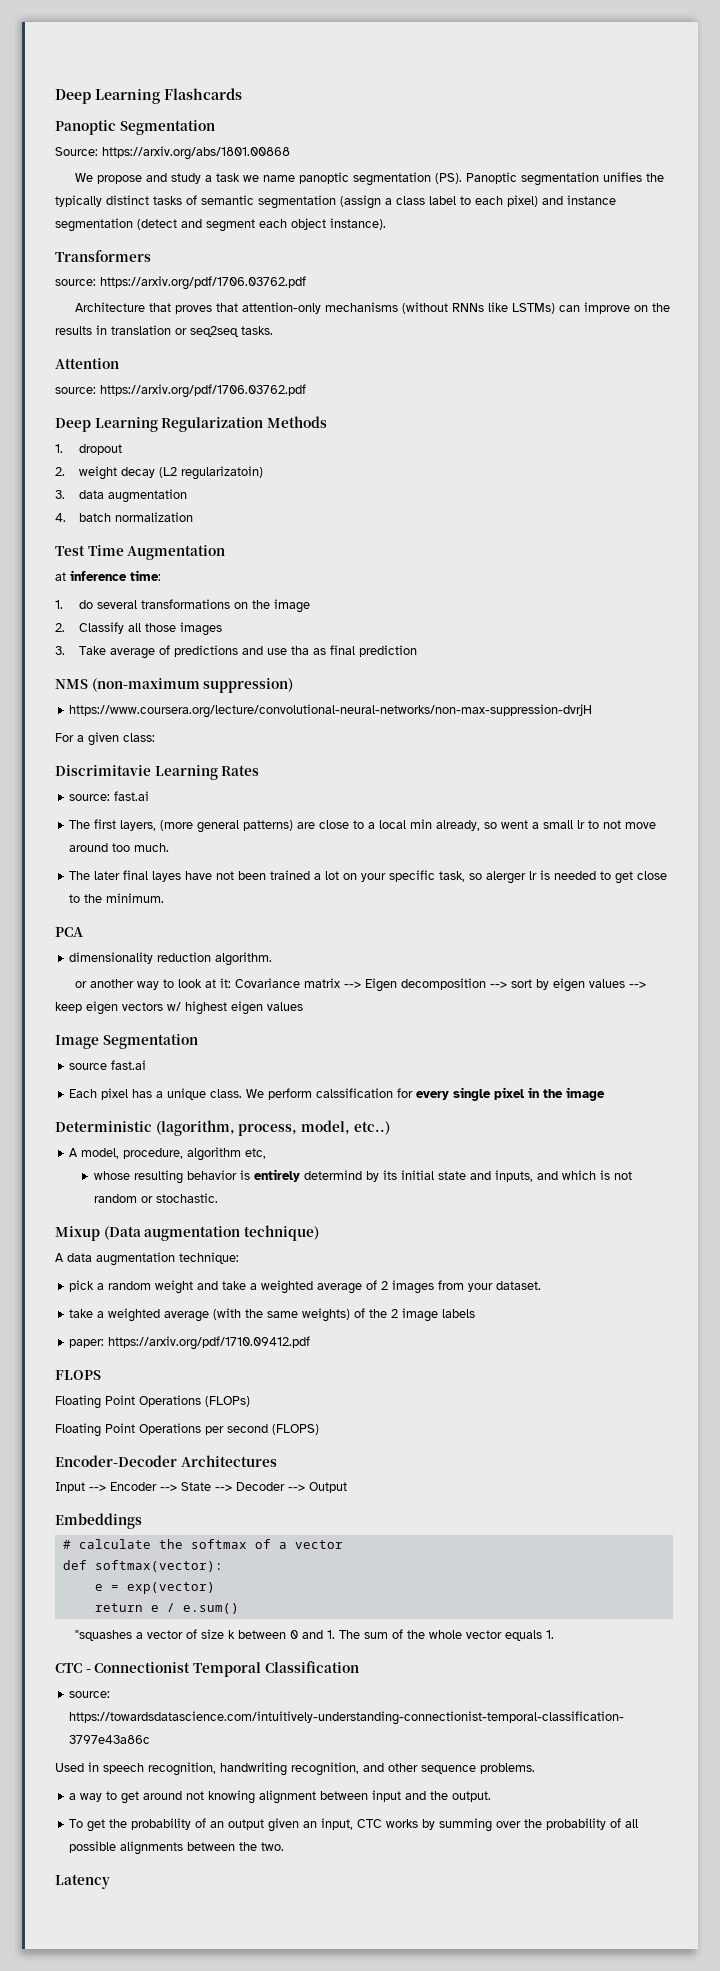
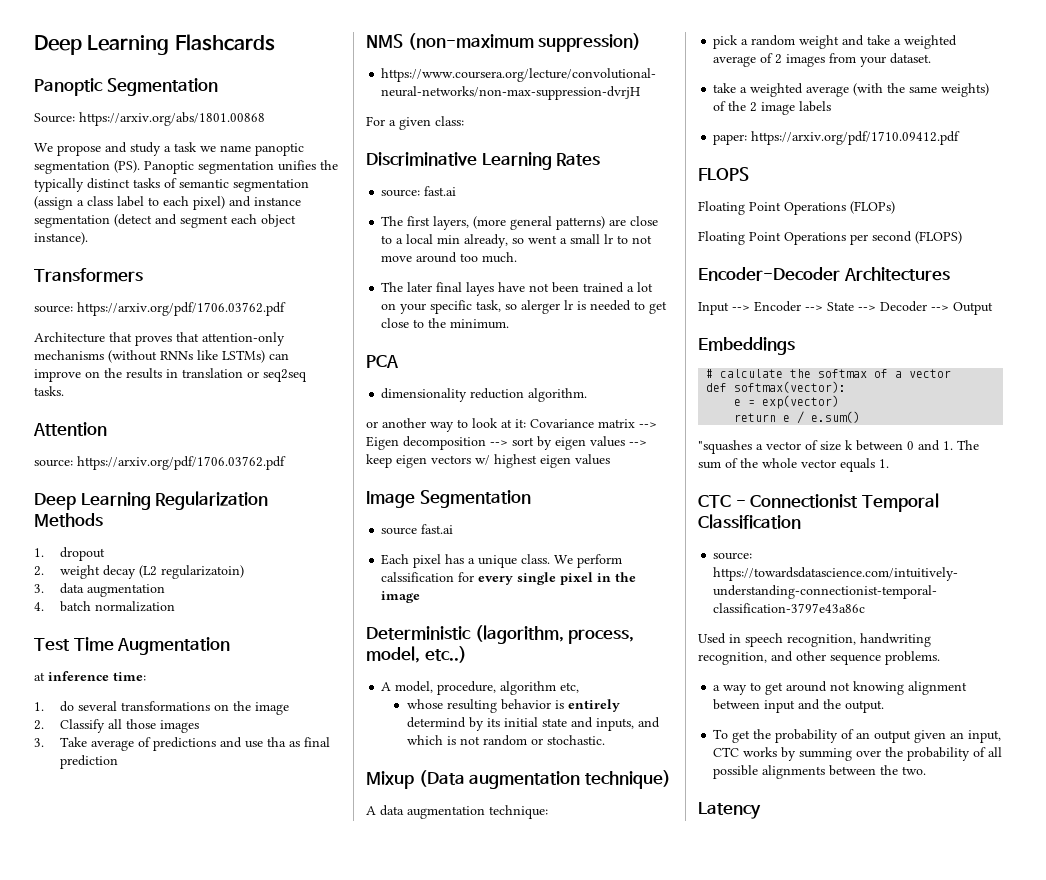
- Discrimitavie Learning Rates
+ Discriminative Learning Rates

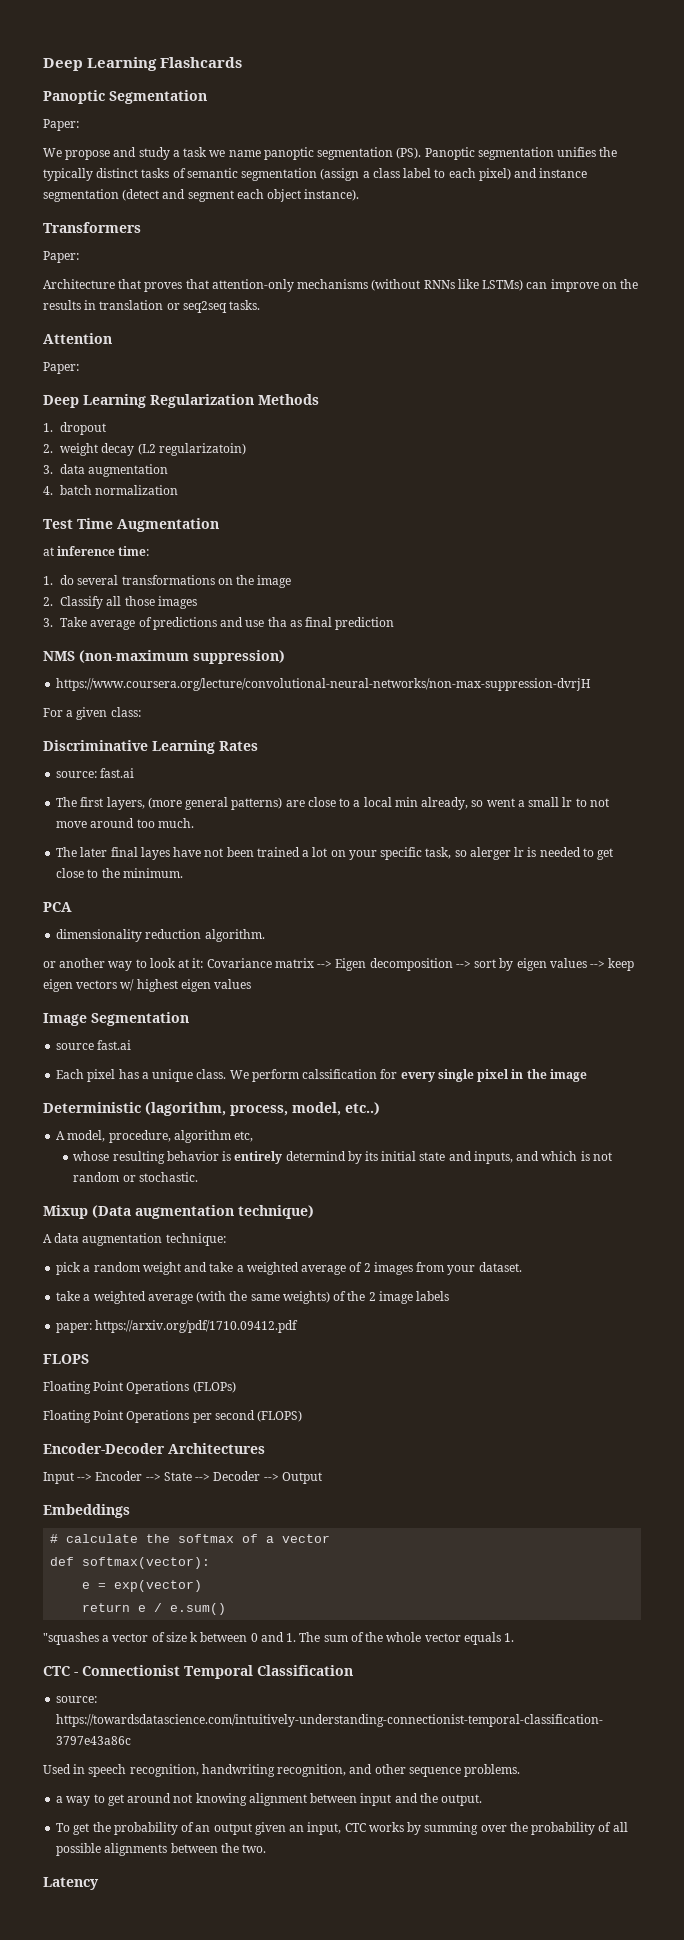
  Panoptic Segmentation
- Source: https://arxiv.org/abs/1801.00868
+ Paper:
  Transformers
- source: https://arxiv.org/pdf/1706.03762.pdf
+ Paper:
  Attention
- source: https://arxiv.org/pdf/1706.03762.pdf
+ Paper:

